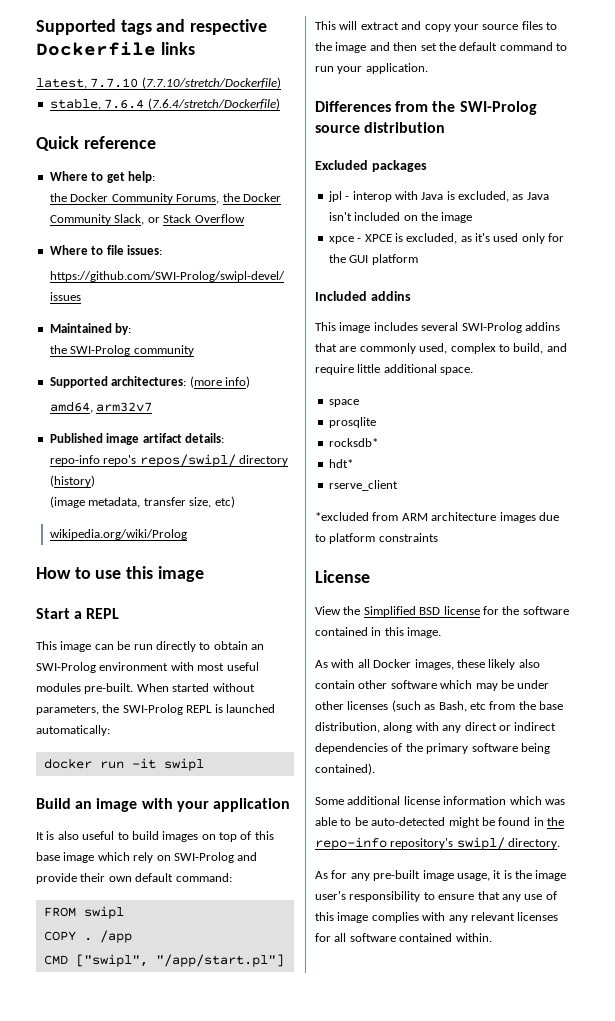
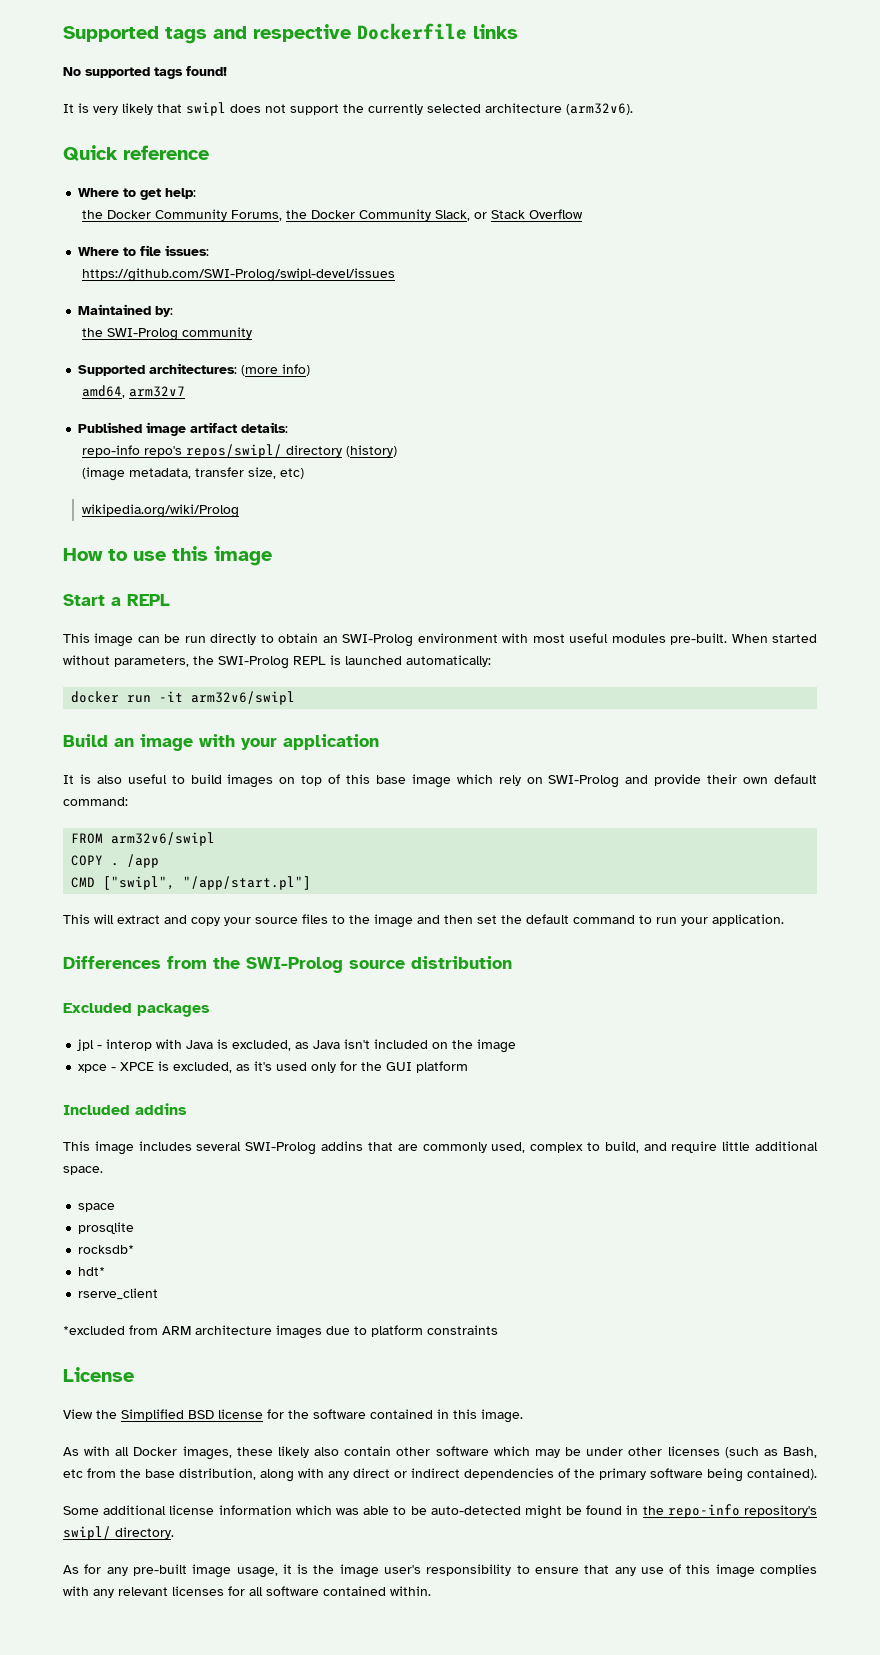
- latest, 7.7.10 (7.7.10/stretch/Dockerfile)
- stable, 7.6.4 (7.6.4/stretch/Dockerfile)
+ No supported tags found!
+ It is very likely that swipl does not support the currently selected architecture (arm32v6).
- docker run -it swipl
+ docker run -it arm32v6/swipl
- FROM swipl
+ FROM arm32v6/swipl

